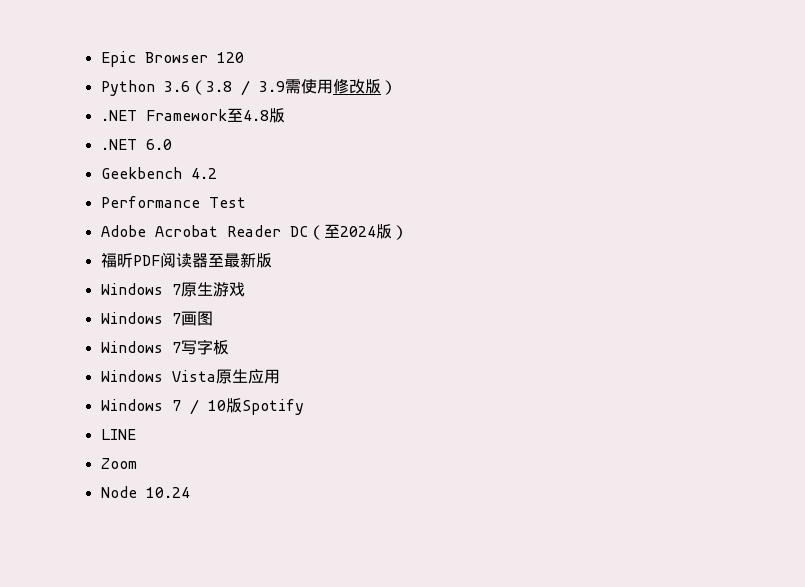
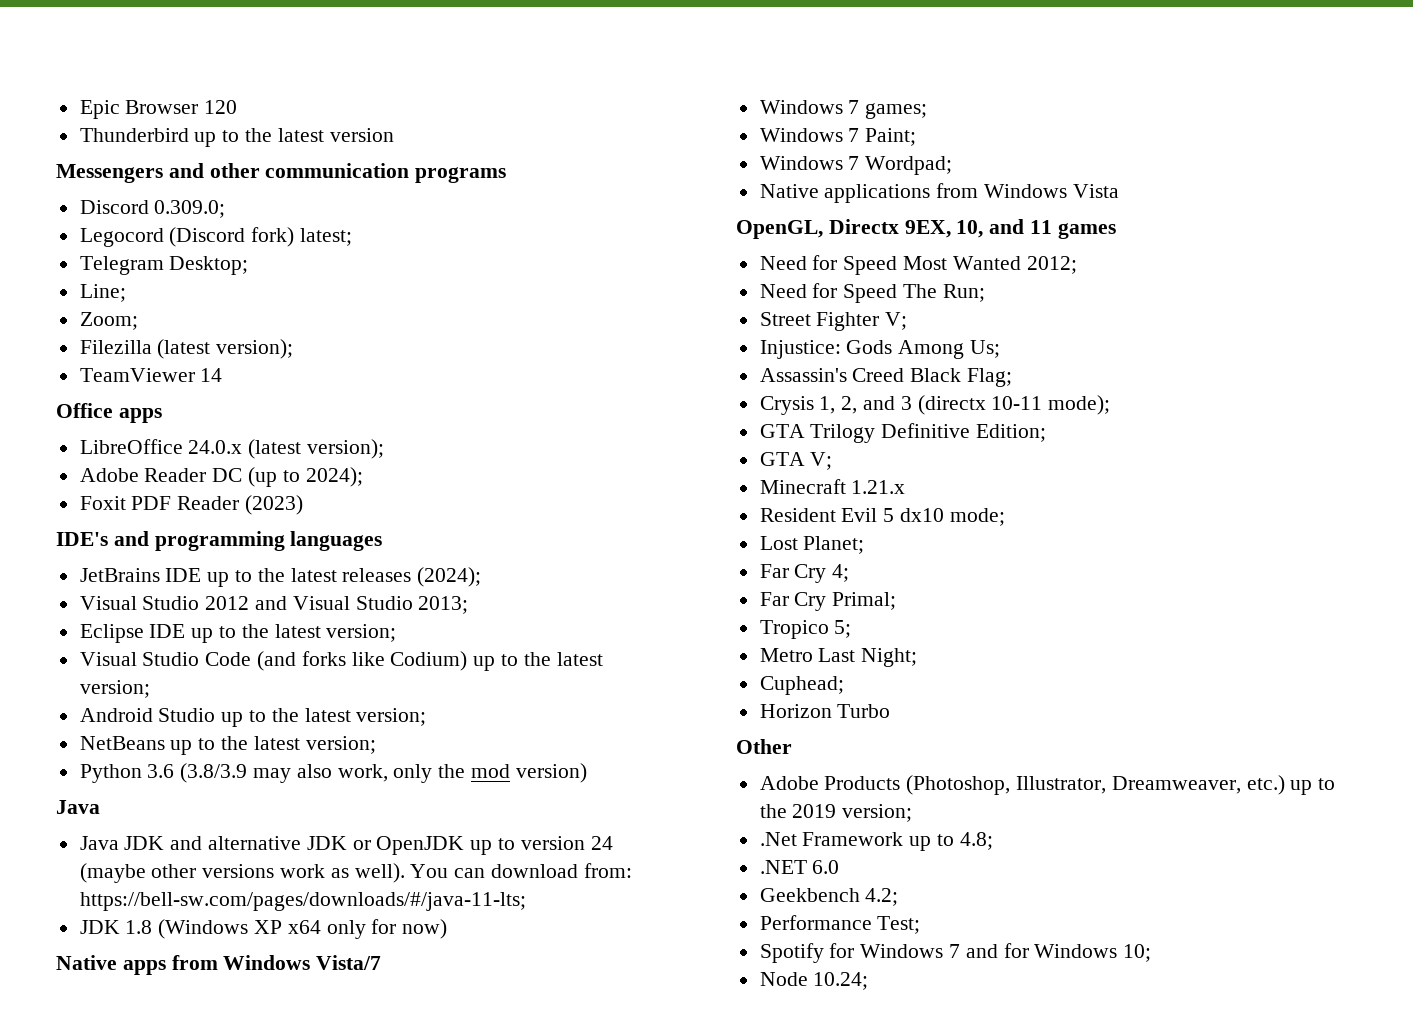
- Python 3.6（3.8 / 3.9需使用修改版）
- .NET Framework至4.8版
+ Thunderbird up to the latest version
+ Messengers and other communication programs
+ Discord 0.309.0;
+ Legocord (Discord fork) latest;
+ Telegram Desktop;
+ Line;
+ Zoom;
+ Filezilla (latest version);
+ TeamViewer 14
+ Office apps
+ LibreOffice 24.0.x (latest version);
+ Adobe Reader DC (up to 2024);
+ Foxit PDF Reader (2023)
+ IDE's and programming languages
+ JetBrains IDE up to the latest releases (2024);
+ Visual Studio 2012 and Visual Studio 2013;
+ Eclipse IDE up to the latest version;
+ Visual Studio Code (and forks like Codium) up to the latest version;
+ Android Studio up to the latest version;
+ NetBeans up to the latest version;
+ Python 3.6 (3.8/3.9 may also work, only the mod version)
+ Java
+ Java JDK and alternative JDK or OpenJDK up to version 24 (maybe other versions work as well). You can download from: https://bell-sw.com/pages/downloads/#/java-11-lts;
+ JDK 1.8 (Windows XP x64 only for now)
+ Native apps from Windows Vista/7
+ Windows 7 games;
+ Windows 7 Paint;
+ Windows 7 Wordpad;
+ Native applications from Windows Vista
+ OpenGL, Directx 9EX, 10, and 11 games
+ Need for Speed Most Wanted 2012;
+ Need for Speed The Run;
+ Street Fighter V;
+ Injustice: Gods Among Us;
+ Assassin's Creed Black Flag;
+ Crysis 1, 2, and 3 (directx 10-11 mode);
+ GTA Trilogy Definitive Edition;
+ GTA V;
+ Minecraft 1.21.x
+ Resident Evil 5 dx10 mode;
+ Lost Planet;
+ Far Cry 4;
+ Far Cry Primal;
+ Tropico 5;
+ Metro Last Night;
+ Cuphead;
+ Horizon Turbo
+ Other
+ Adobe Products (Photoshop, Illustrator, Dreamweaver, etc.) up to the 2019 version;
+ .Net Framework up to 4.8;
- Geekbench 4.2
+ Geekbench 4.2;
- Performance Test
- Adobe Acrobat Reader DC（至2024版）
- 福昕PDF阅读器至最新版
- Windows 7原生游戏
- Windows 7画图
- Windows 7写字板
- Windows Vista原生应用
- Windows 7 / 10版Spotify
- LINE
- Zoom
+ Performance Test;
+ Spotify for Windows 7 and for Windows 10;
- Node 10.24
+ Node 10.24;

